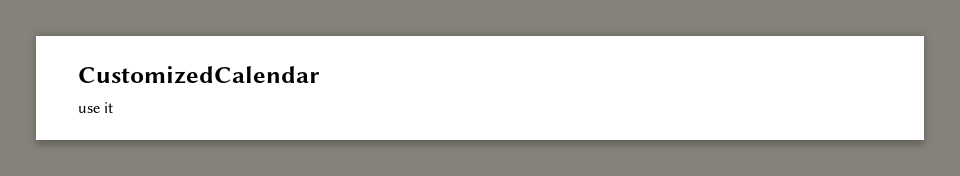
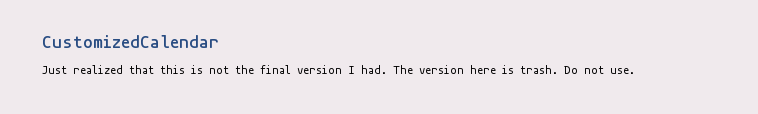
- use it
+ Just realized that this is not the final version I had. The version here is trash. Do not use.

